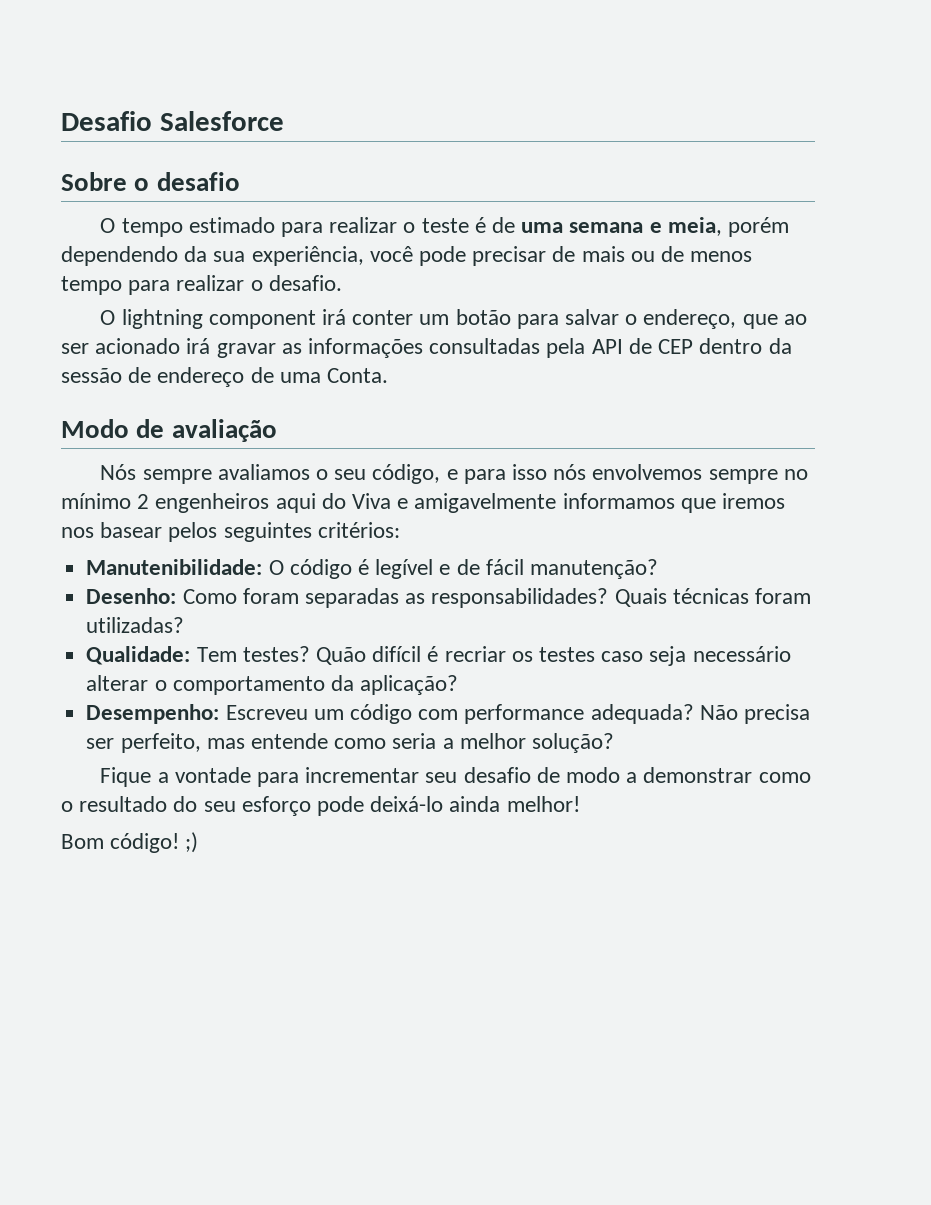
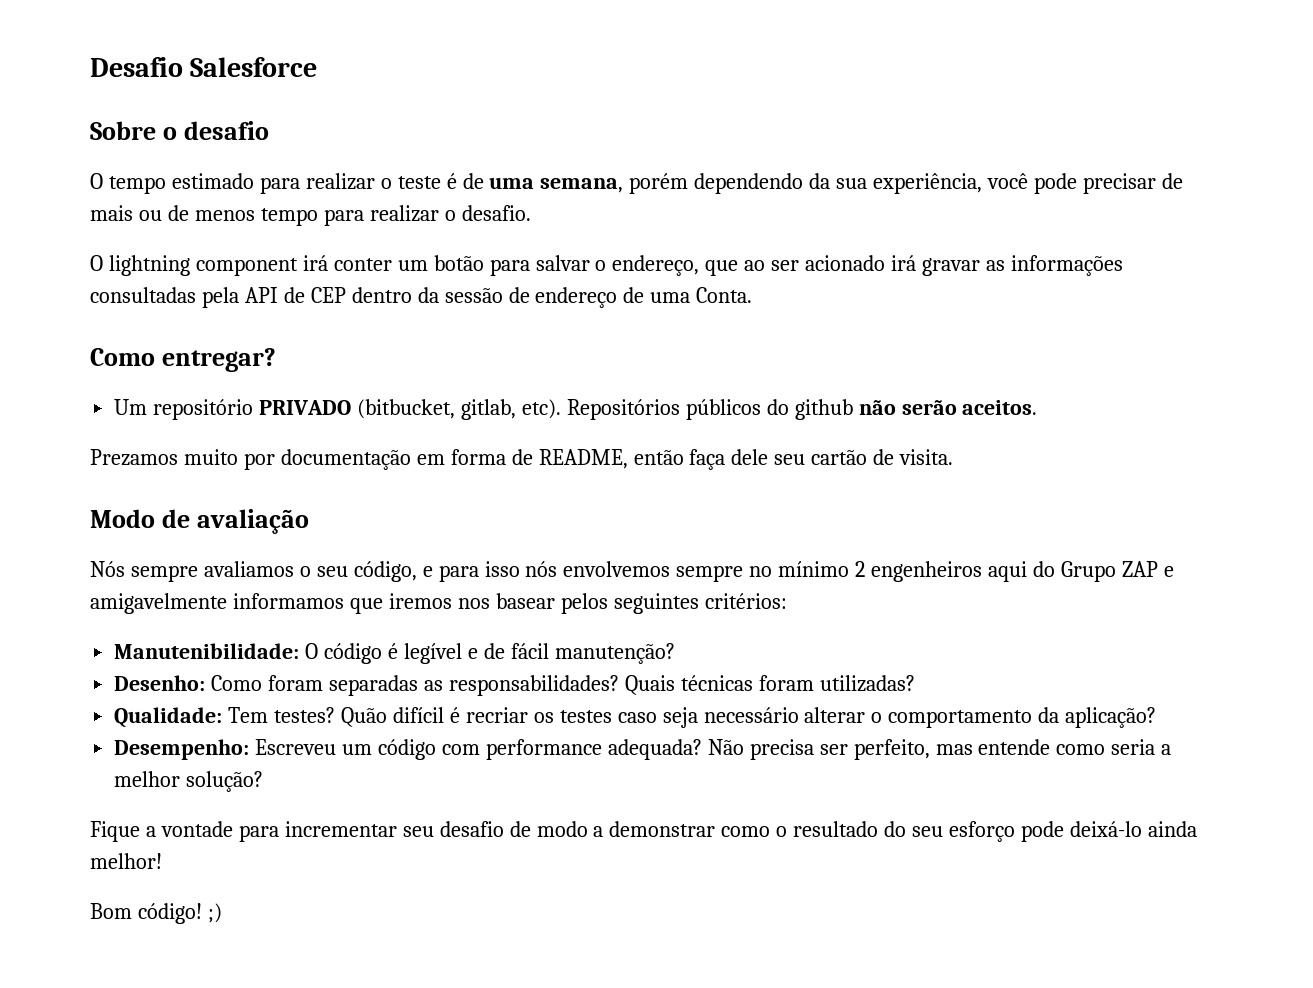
- O tempo estimado para realizar o teste é de uma semana e meia, porém dependendo da sua experiência, você pode precisar de mais ou de menos tempo para realizar o desafio.
+ O tempo estimado para realizar o teste é de uma semana, porém dependendo da sua experiência, você pode precisar de mais ou de menos tempo para realizar o desafio.
+ Como entregar?
+ Um repositório PRIVADO (bitbucket, gitlab, etc). Repositórios públicos do github não serão aceitos.
+ Prezamos muito por documentação em forma de README, então faça dele seu cartão de visita.
- Nós sempre avaliamos o seu código, e para isso nós envolvemos sempre no mínimo 2 engenheiros aqui do Viva e amigavelmente informamos que iremos nos basear pelos seguintes critérios:
+ Nós sempre avaliamos o seu código, e para isso nós envolvemos sempre no mínimo 2 engenheiros aqui do Grupo ZAP e amigavelmente informamos que iremos nos basear pelos seguintes critérios:

